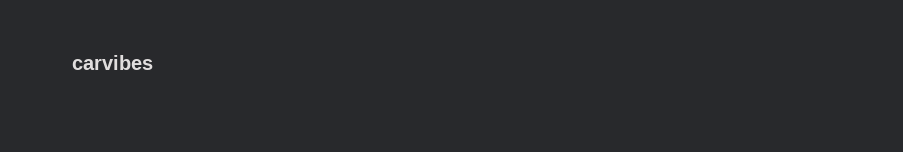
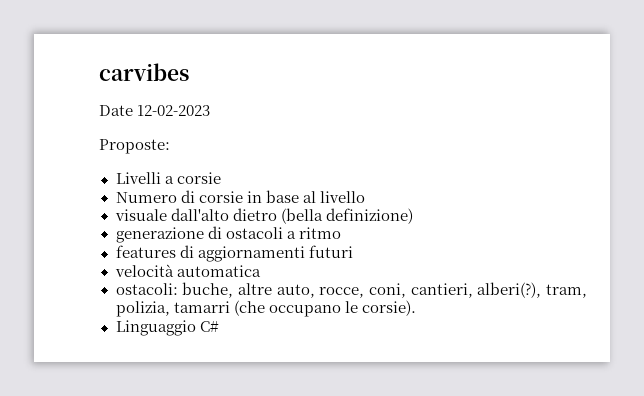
+ Date 12-02-2023
+ Proposte:
+ Livelli a corsie
+ Numero di corsie in base al livello
+ visuale dall'alto dietro (bella definizione)
+ generazione di ostacoli a ritmo
+ features di aggiornamenti futuri
+ velocità automatica
+ ostacoli: buche, altre auto, rocce, coni, cantieri, alberi(?), tram, polizia, tamarri (che occupano le corsie).
+ Linguaggio C#

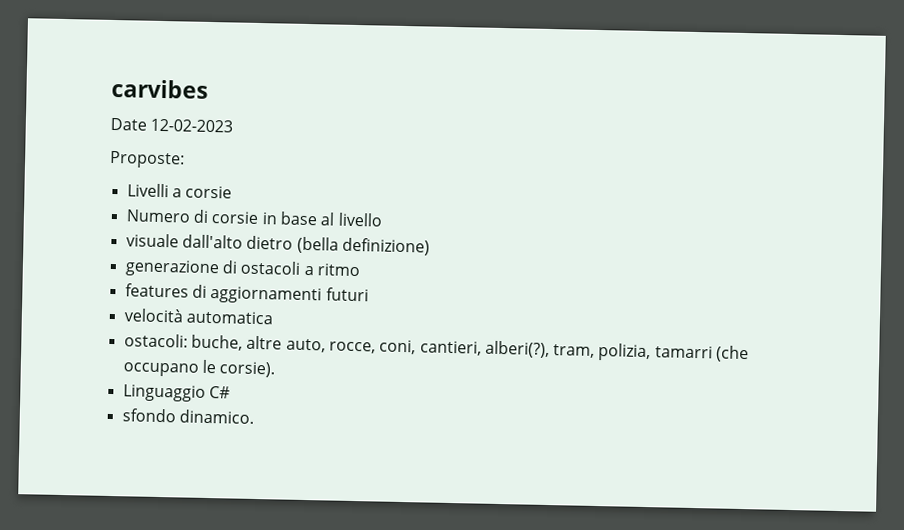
+ sfondo dinamico.

